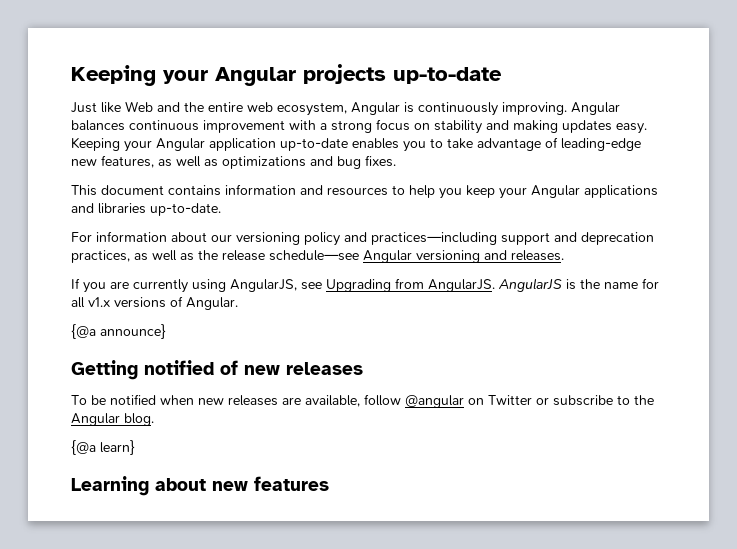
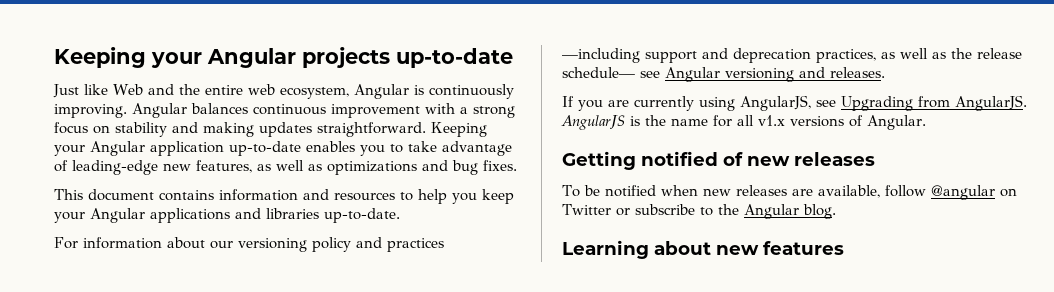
- Angular balances continuous improvement with a strong focus on stability and making updates easy.
+ Angular balances continuous improvement with a strong focus on stability and making updates straightforward.
- For information about our versioning policy and practices—including support and deprecation practices, as well as the release schedule—see Angular versioning and releases.
+ For information about our versioning policy and practices —including support and deprecation practices, as well as the release schedule— see Angular versioning and releases.
- {@a announce}
- {@a learn}

